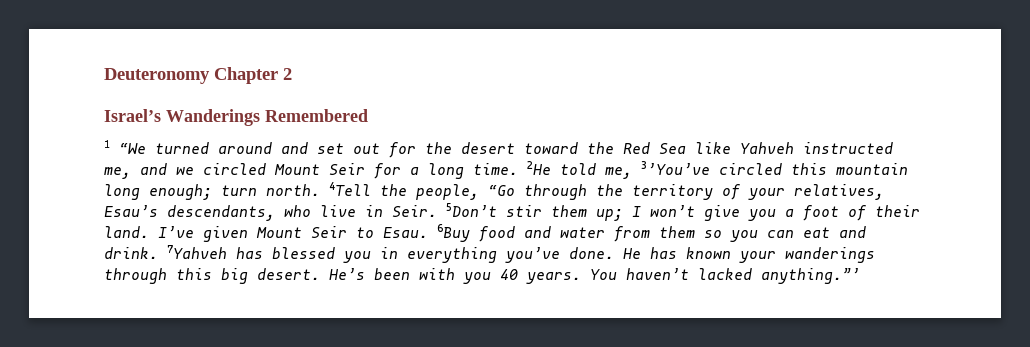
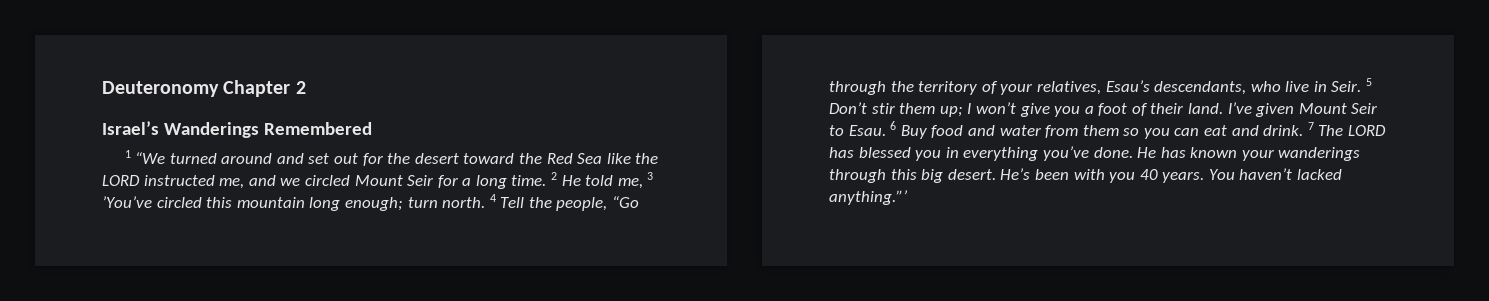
- 1 “We turned around and set out for the desert toward the Red Sea like Yahveh instructed me, and we circled Mount Seir for a long time.
+ 1 “We turned around and set out for the desert toward the Red Sea like the LORD instructed me, and we circled Mount Seir for a long time.
- 2He told me, 3’You’ve circled this mountain long enough; turn north.
+ 2 He told me, 3 ’You’ve circled this mountain long enough; turn north.
- 4Tell the people, “Go through the territory of your relatives, Esau’s descendants, who live in Seir.
+ 4 Tell the people, “Go through the territory of your relatives, Esau’s descendants, who live in Seir.
- 5Don’t stir them up; I won’t give you a foot of their land.
+ 5 Don’t stir them up; I won’t give you a foot of their land.
- 6Buy food and water from them so you can eat and drink.
+ 6 Buy food and water from them so you can eat and drink.
- 7Yahveh has blessed you in everything you’ve done.
+ 7 The LORD has blessed you in everything you’ve done.

